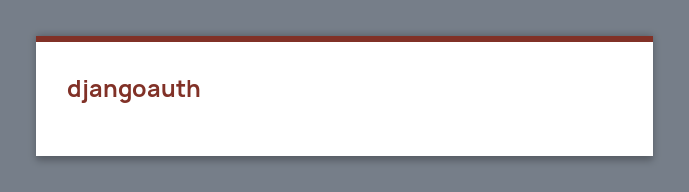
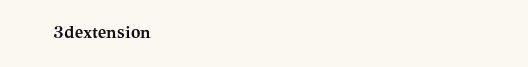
- djangoauth
+ 3dextension

